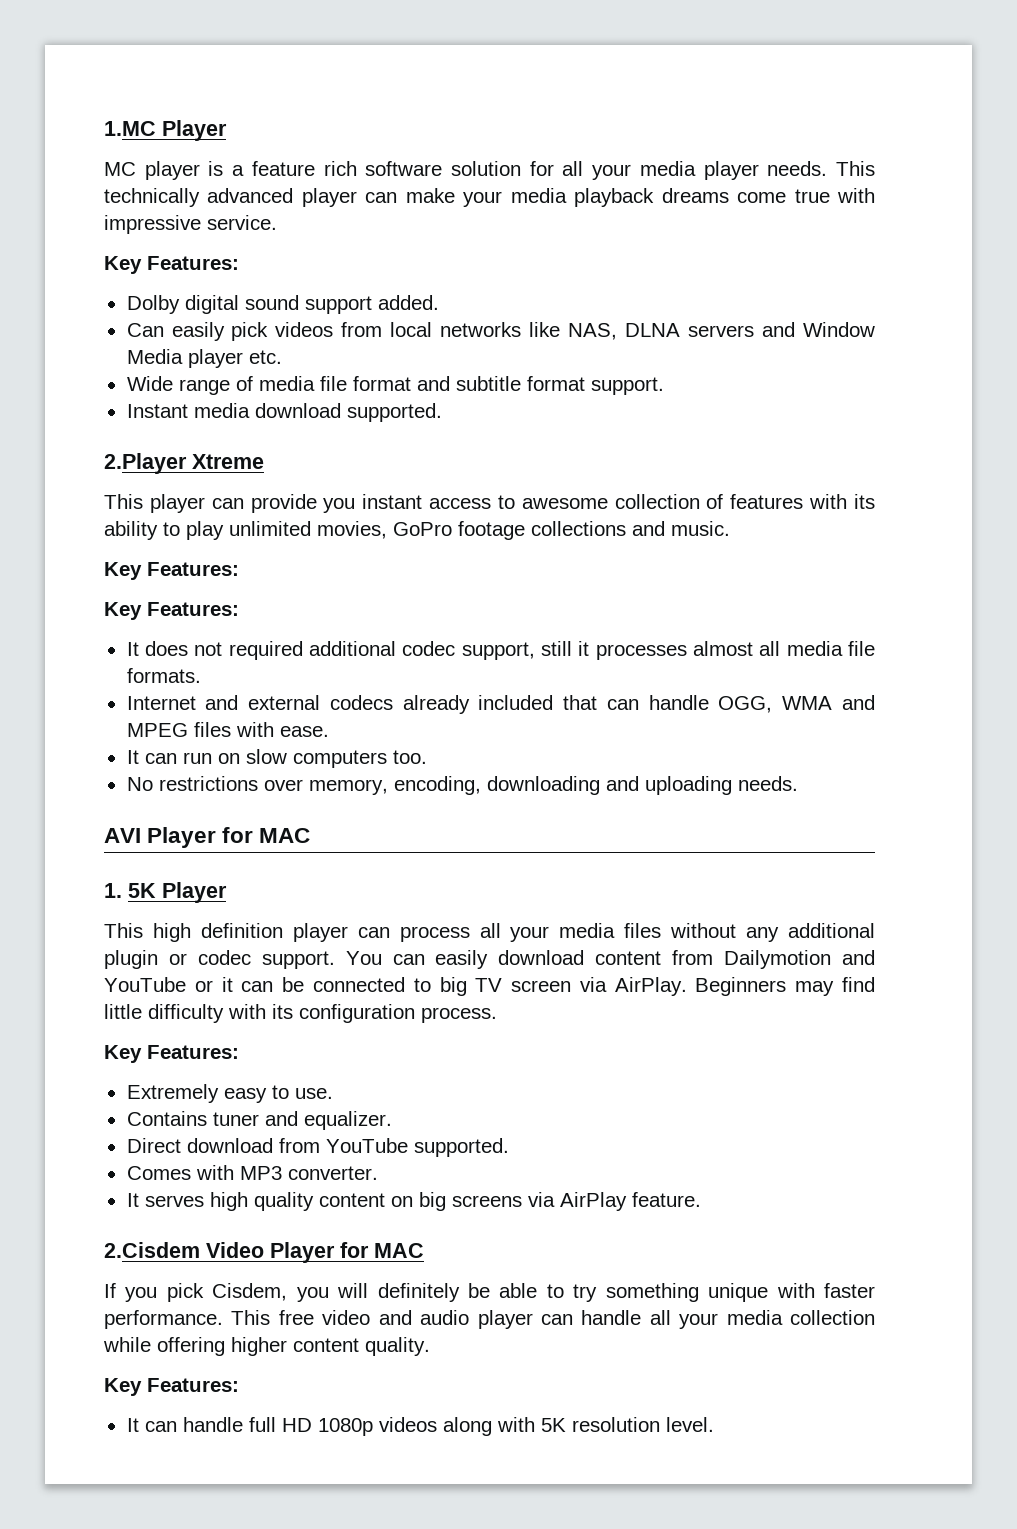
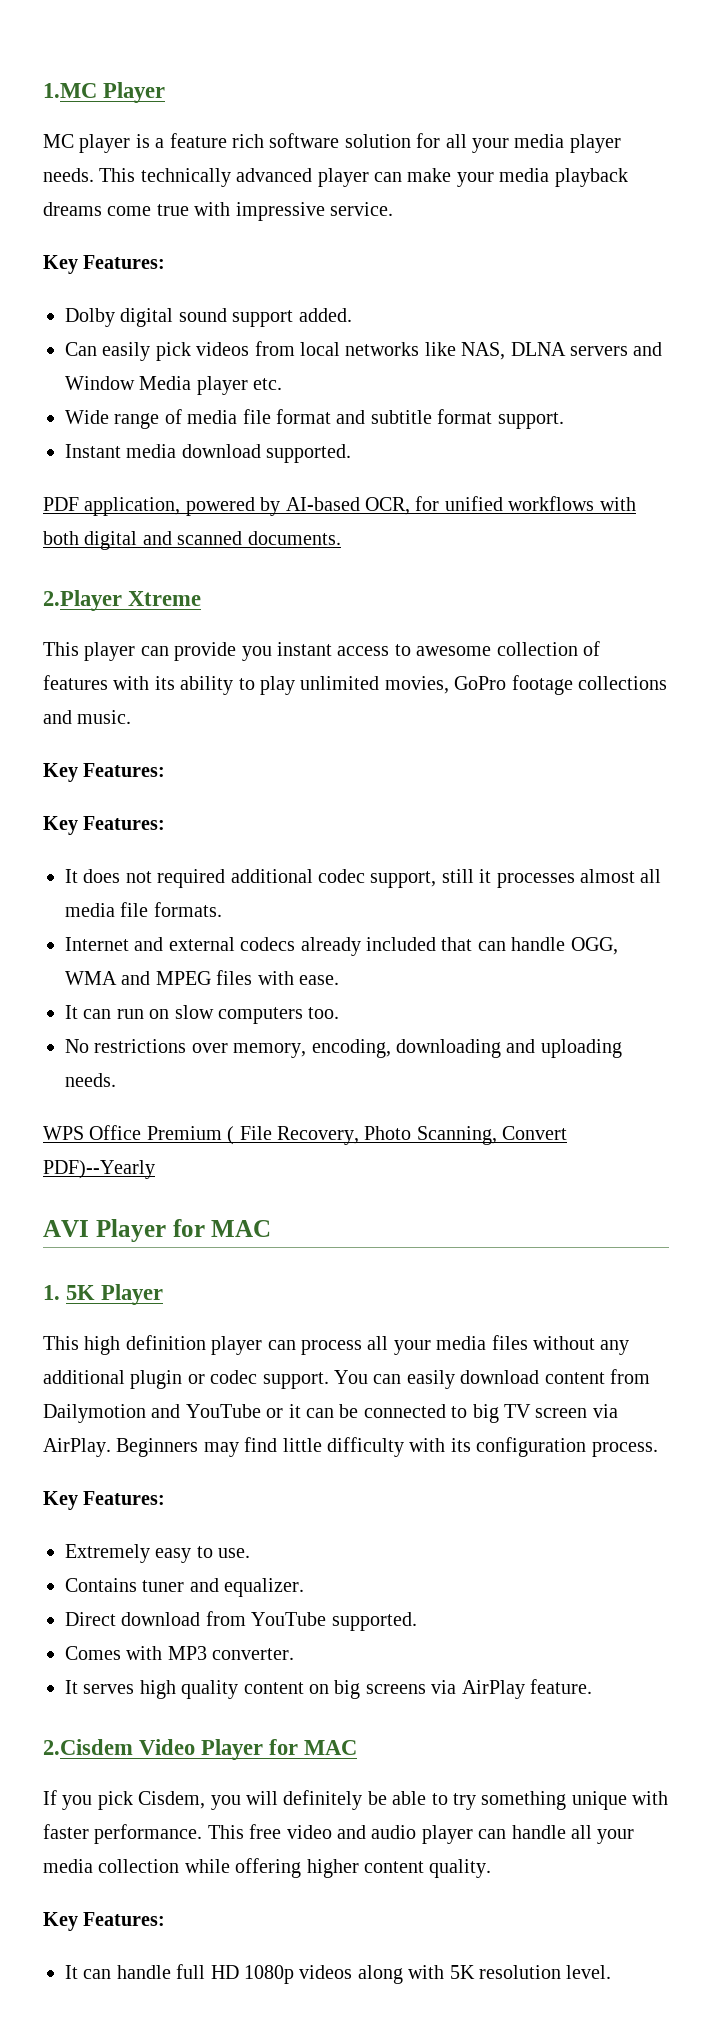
+ PDF application, powered by AI-based OCR, for unified workflows with both digital and scanned documents.
+ WPS Office Premium ( File Recovery, Photo Scanning, Convert PDF)--Yearly

